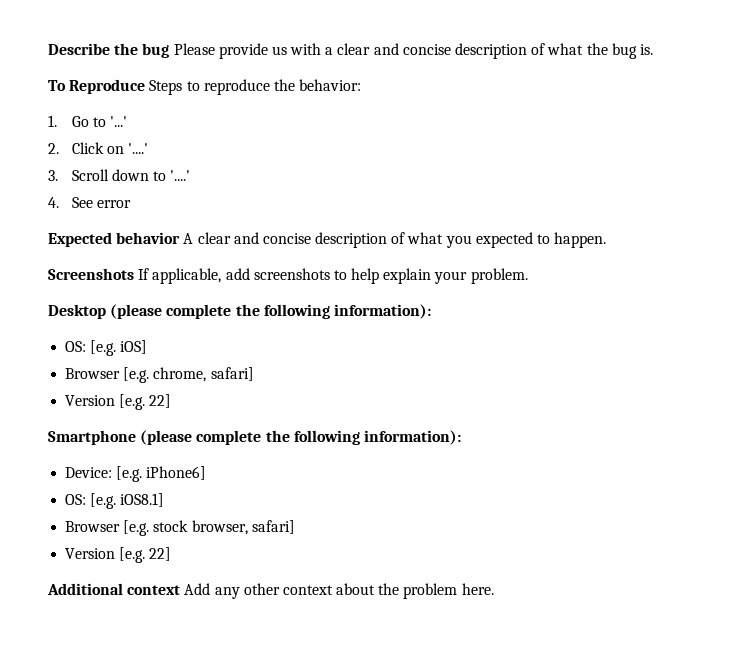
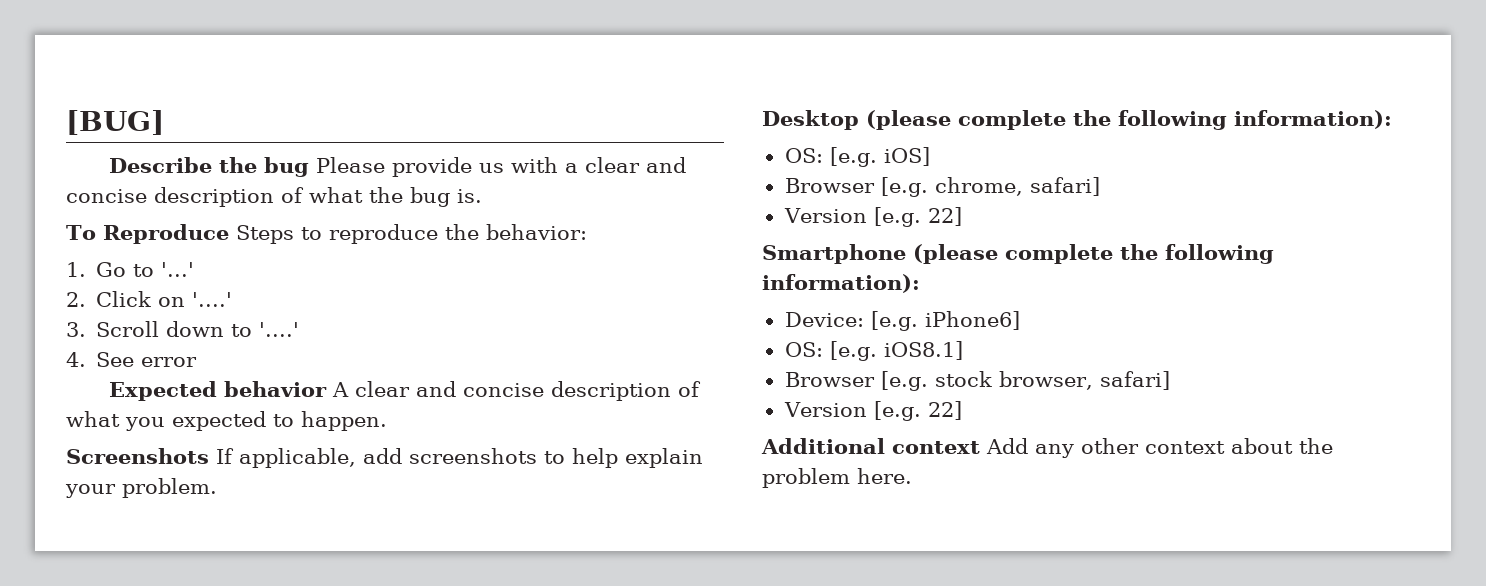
+ [BUG]

